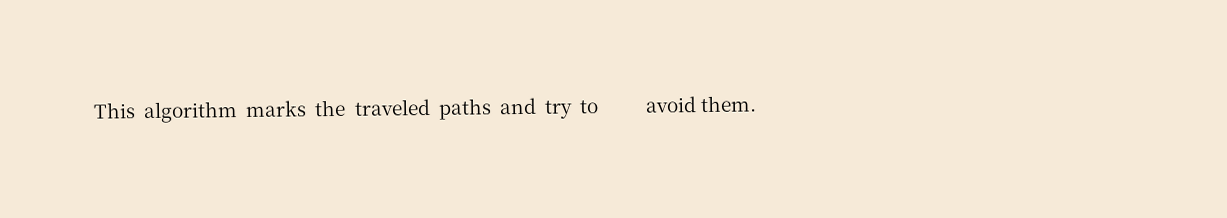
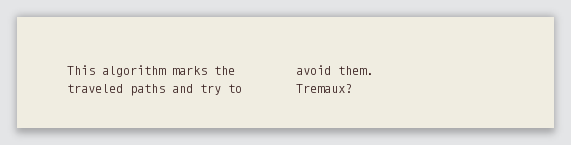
+ Tremaux?

